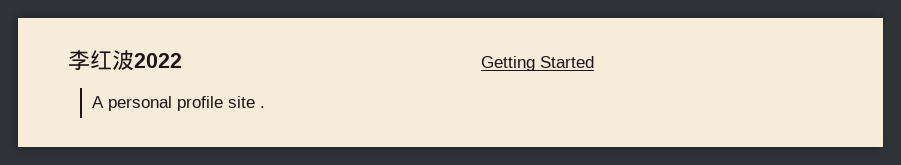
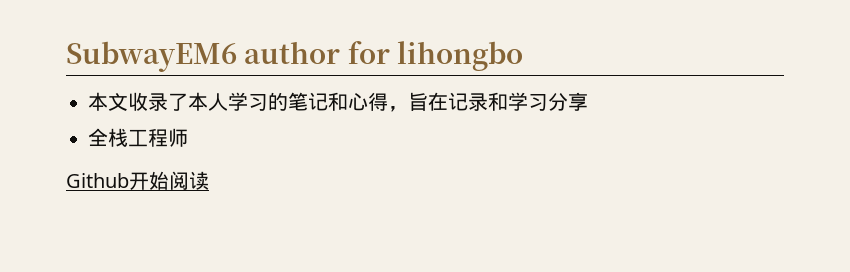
- 李红波2022
- A personal profile site .
- Getting Started
+ SubwayEM6 author for lihongbo
+ 本文收录了本人学习的笔记和心得，旨在记录和学习分享
+ 全栈工程师
+ Github开始阅读

